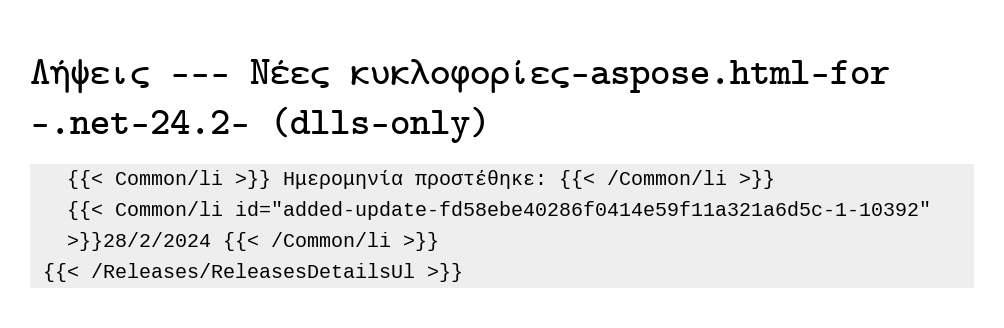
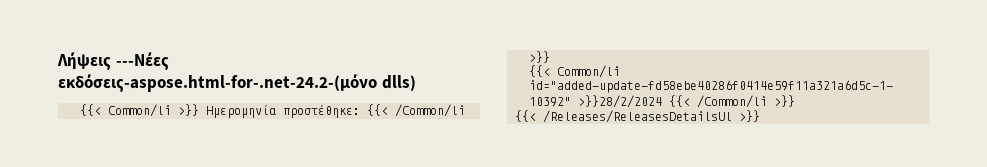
- Λήψεις --- Νέες κυκλοφορίες-aspose.html-for -.net-24.2- (dlls-only)
+ Λήψεις ---Νέες εκδόσεις-aspose.html-for-.net-24.2-(μόνο dlls)

